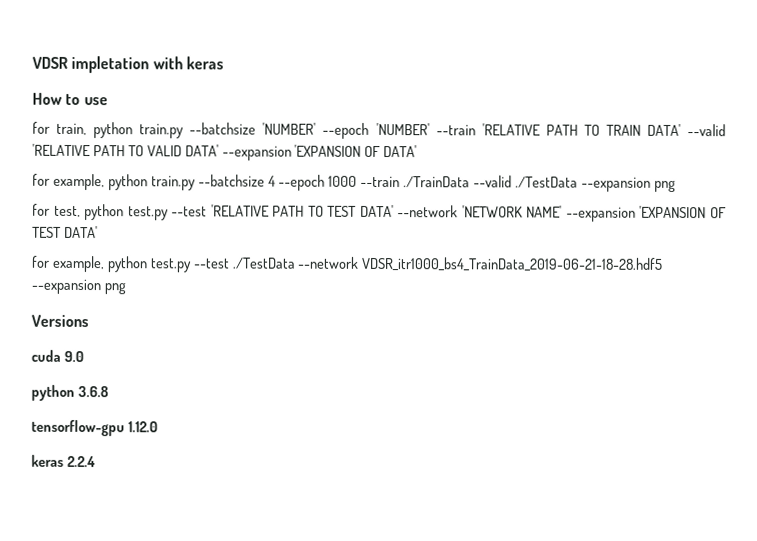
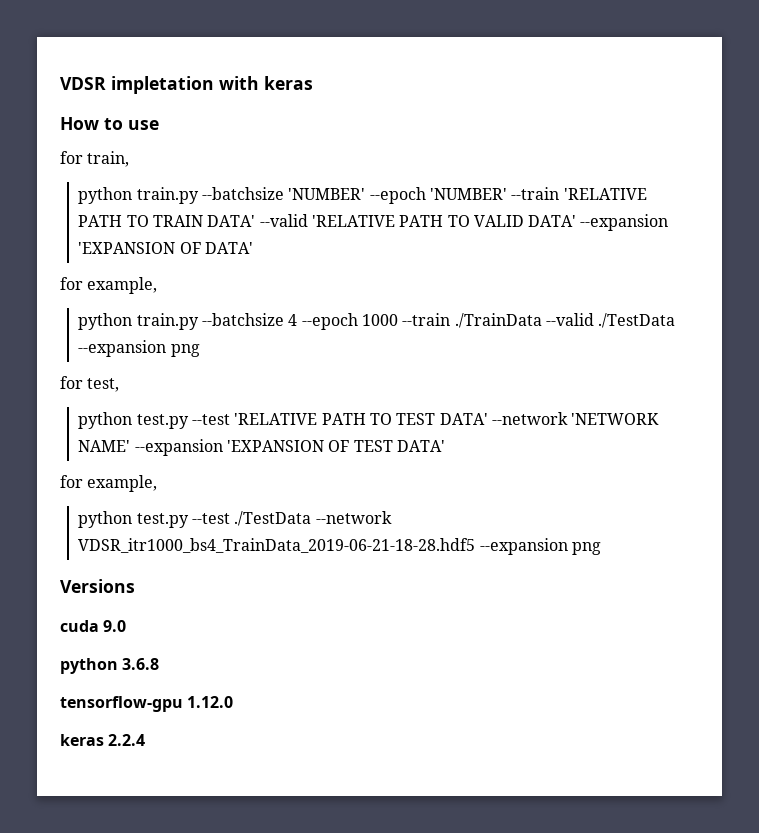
- for train, python train.py --batchsize 'NUMBER' --epoch 'NUMBER' --train 'RELATIVE PATH TO TRAIN DATA' --valid 'RELATIVE PATH TO VALID DATA' --expansion 'EXPANSION OF DATA'
- for example, python train.py --batchsize 4 --epoch 1000 --train ./TrainData --valid ./TestData --expansion png
+ for train,
+ python train.py --batchsize 'NUMBER' --epoch 'NUMBER' --train 'RELATIVE PATH TO TRAIN DATA' --valid 'RELATIVE PATH TO VALID DATA' --expansion 'EXPANSION OF DATA'
+ for example,
+ python train.py --batchsize 4 --epoch 1000 --train ./TrainData --valid ./TestData --expansion png
- for test, python test.py --test 'RELATIVE PATH TO TEST DATA' --network 'NETWORK NAME' --expansion 'EXPANSION OF TEST DATA'
- for example, python test.py --test ./TestData --network VDSR_itr1000_bs4_TrainData_2019-06-21-18-28.hdf5 --expansion png
+ for test,
+ python test.py --test 'RELATIVE PATH TO TEST DATA' --network 'NETWORK NAME' --expansion 'EXPANSION OF TEST DATA'
+ for example,
+ python test.py --test ./TestData --network VDSR_itr1000_bs4_TrainData_2019-06-21-18-28.hdf5 --expansion png

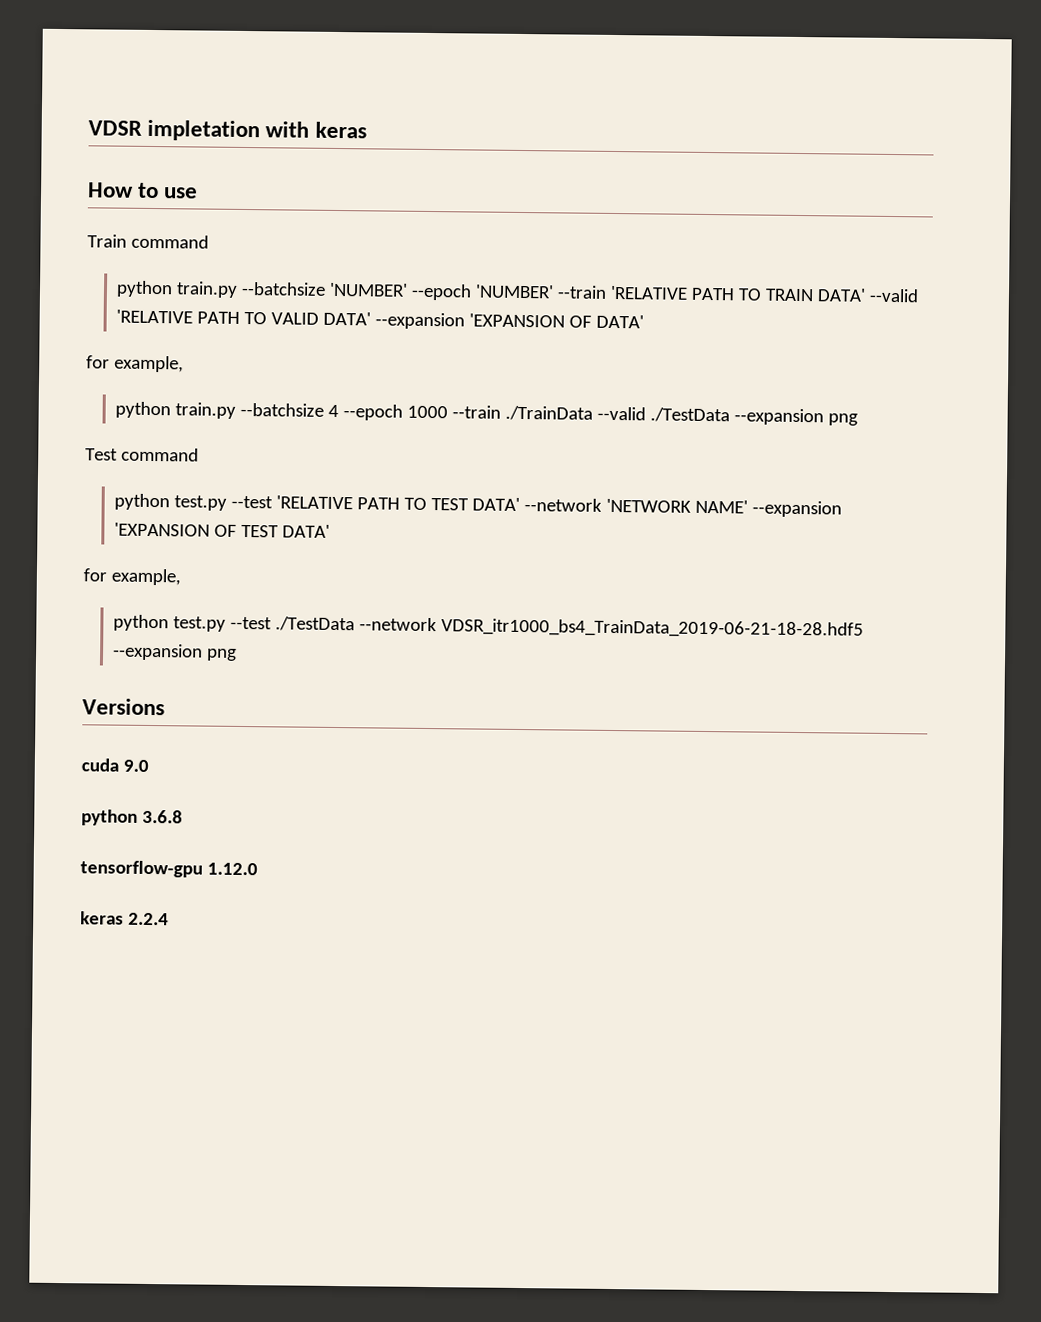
- for train,
+ Train command
- for test,
+ Test command

